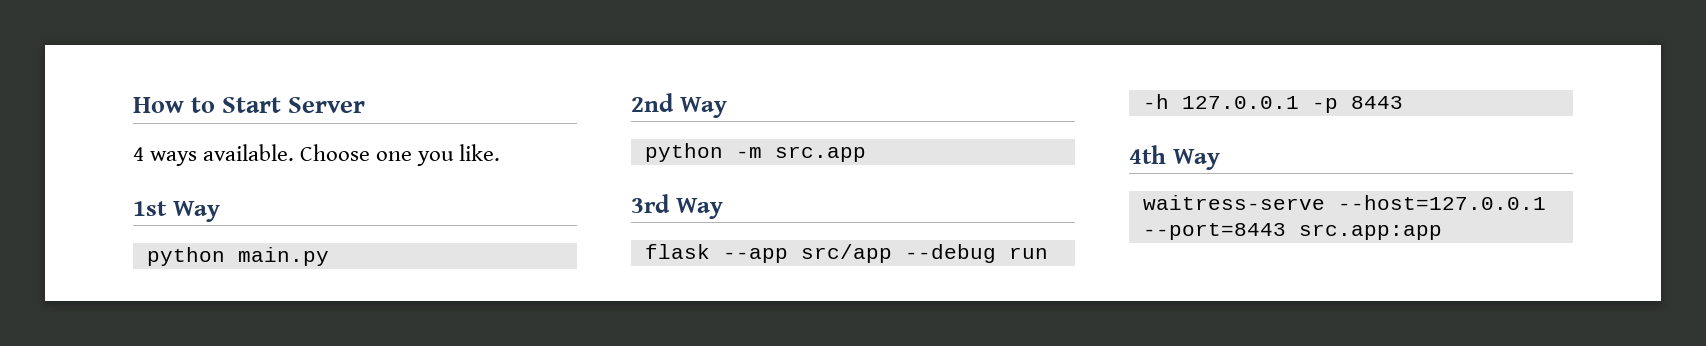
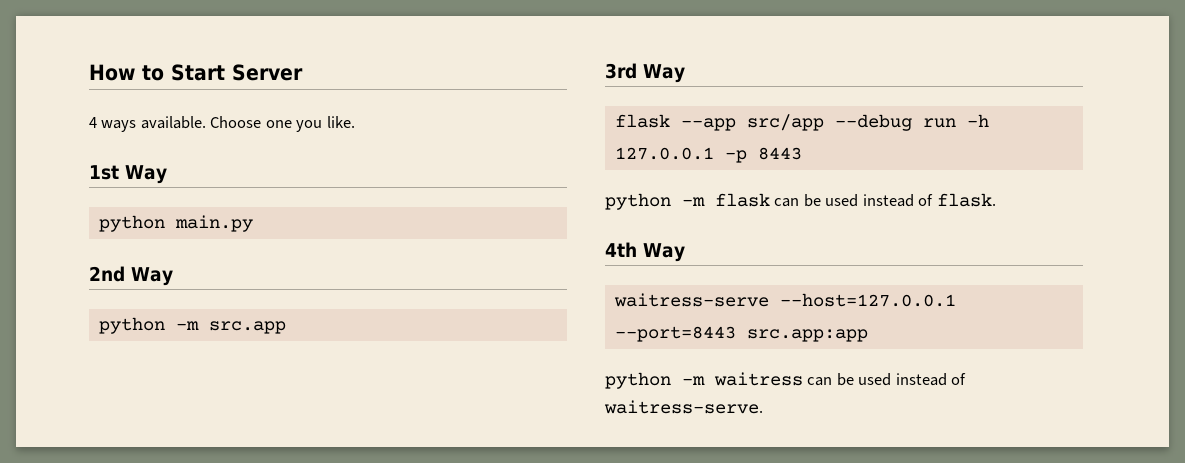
+ python -m flask can be used instead of flask.
+ python -m waitress can be used instead of waitress-serve.

